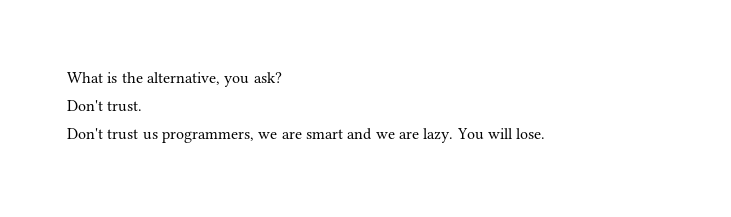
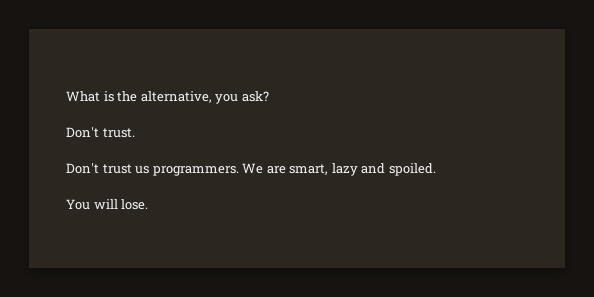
- Don't trust us programmers, we are smart and we are lazy. You will lose.
+ Don't trust us programmers. We are smart, lazy and spoiled.
+ You will lose.

